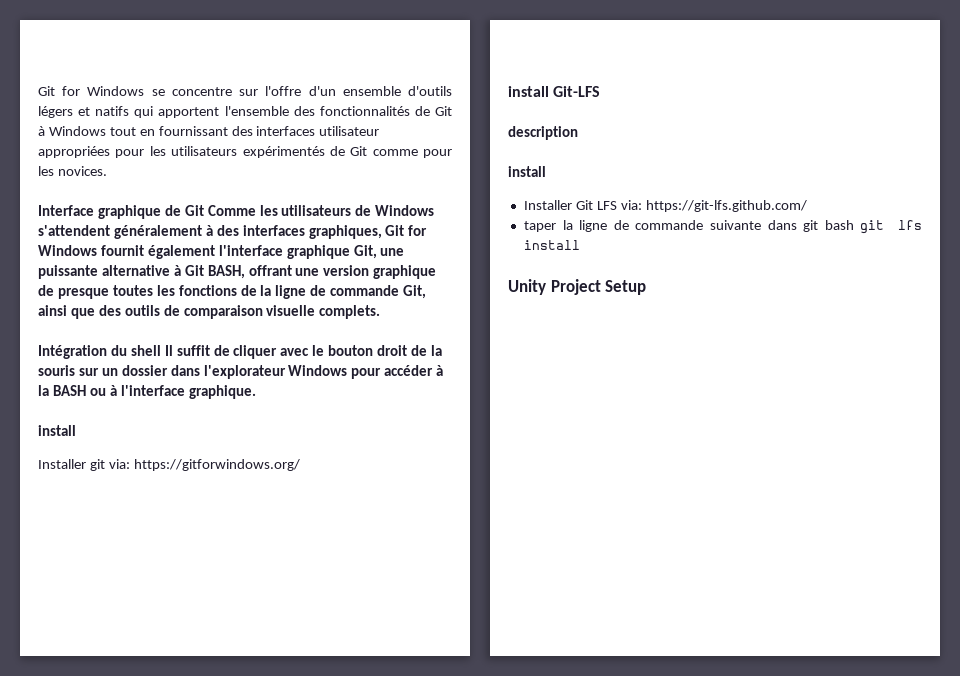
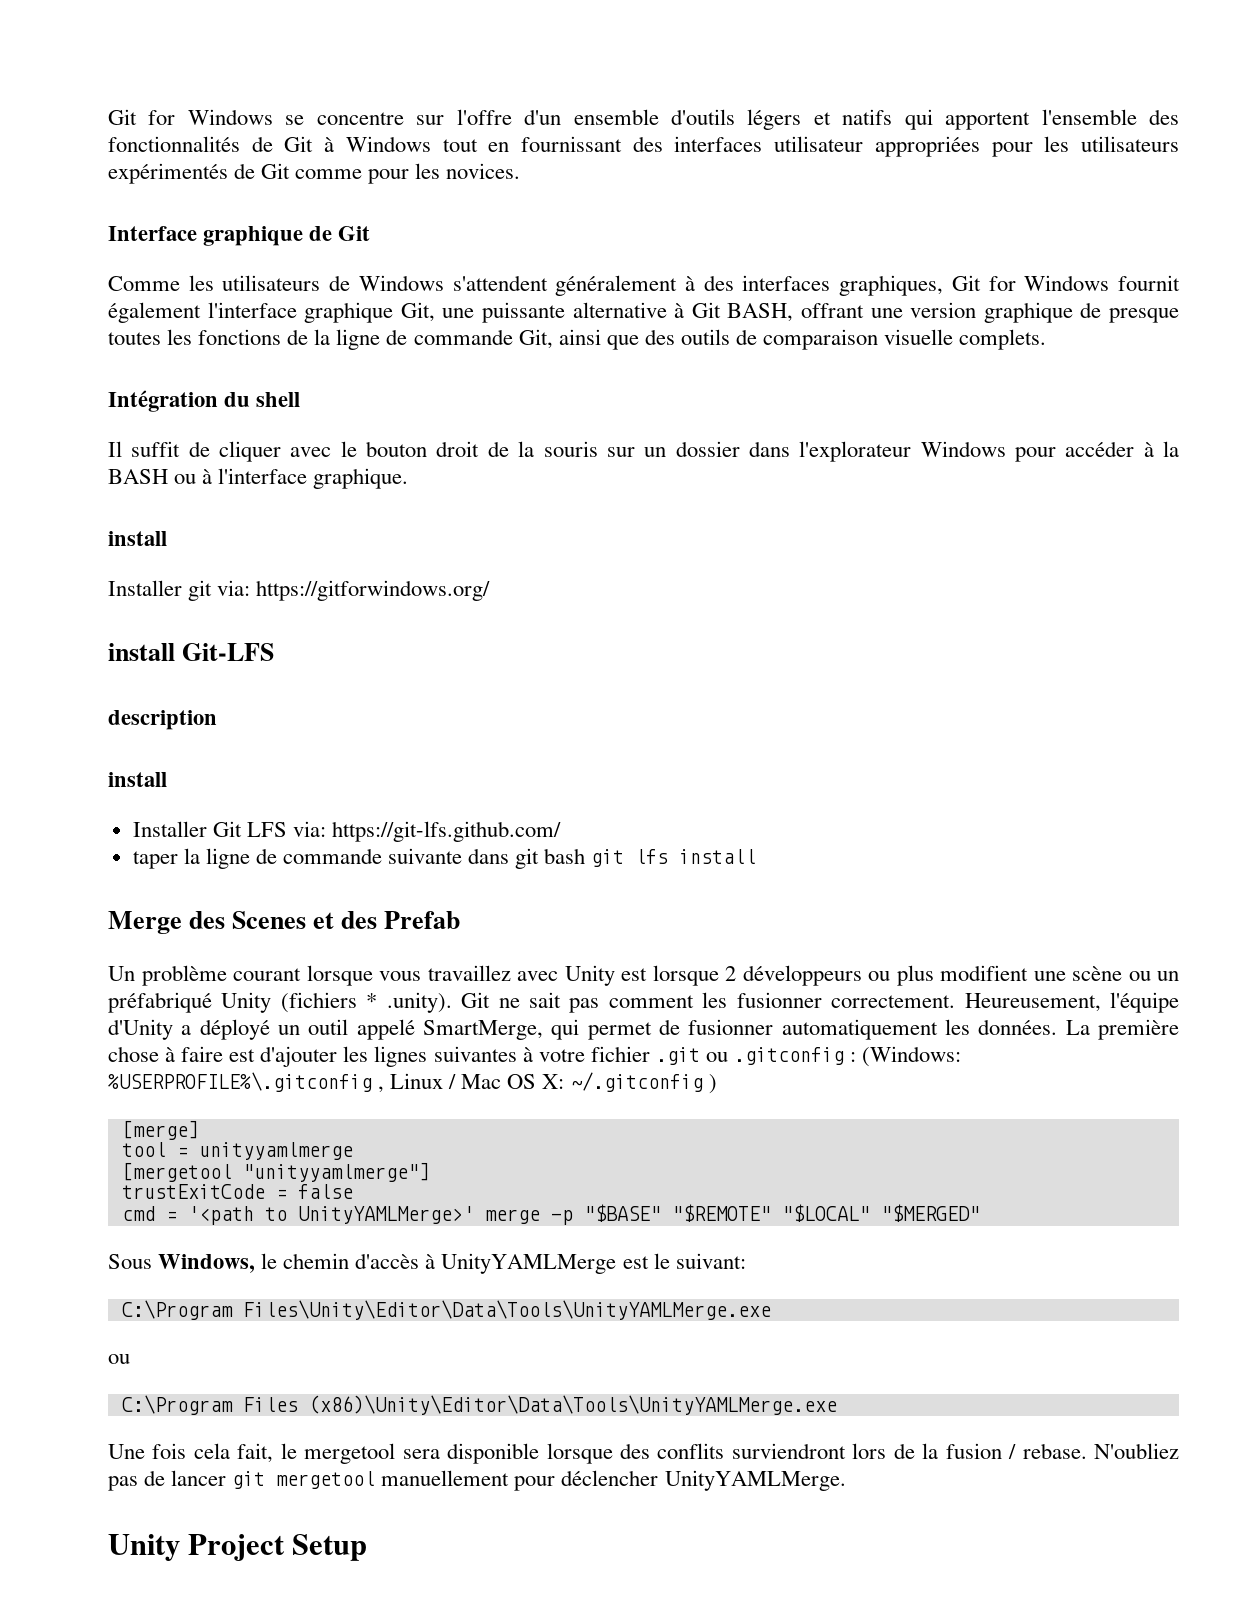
- Interface graphique de Git Comme les utilisateurs de Windows s'attendent généralement à des interfaces graphiques, Git for Windows fournit également l'interface graphique Git, une puissante alternative à Git BASH, offrant une version graphique de presque toutes les fonctions de la ligne de commande Git, ainsi que des outils de comparaison visuelle complets.
+ Interface graphique de Git
+ Comme les utilisateurs de Windows s'attendent généralement à des interfaces graphiques, Git for Windows fournit également l'interface graphique Git, une puissante alternative à Git BASH, offrant une version graphique de presque toutes les fonctions de la ligne de commande Git, ainsi que des outils de comparaison visuelle complets.
- Intégration du shell Il suffit de cliquer avec le bouton droit de la souris sur un dossier dans l'explorateur Windows pour accéder à la BASH ou à l'interface graphique.
+ Intégration du shell
+ Il suffit de cliquer avec le bouton droit de la souris sur un dossier dans l'explorateur Windows pour accéder à la BASH ou à l'interface graphique.
+ Merge des Scenes et des Prefab
+ Un problème courant lorsque vous travaillez avec Unity est lorsque 2 développeurs ou plus modifient une scène ou un préfabriqué Unity (fichiers * .unity). Git ne sait pas comment les fusionner correctement. Heureusement, l'équipe d'Unity a déployé un outil appelé SmartMerge, qui permet de fusionner automatiquement les données. La première chose à faire est d'ajouter les lignes suivantes à votre fichier .git ou .gitconfig : (Windows: %USERPROFILE%\.gitconfig , Linux / Mac OS X: ~/.gitconfig )
+ [merge]
+ tool = unityyamlmerge
+ [mergetool "unityyamlmerge"]
+ trustExitCode = false
+ cmd = '<path to UnityYAMLMerge>' merge -p "$BASE" "$REMOTE" "$LOCAL" "$MERGED"
+ Sous Windows, le chemin d'accès à UnityYAMLMerge est le suivant:
+ C:\Program Files\Unity\Editor\Data\Tools\UnityYAMLMerge.exe
+ ou
+ C:\Program Files (x86)\Unity\Editor\Data\Tools\UnityYAMLMerge.exe
+ Une fois cela fait, le mergetool sera disponible lorsque des conflits surviendront lors de la fusion / rebase. N'oubliez pas de lancer git mergetool manuellement pour déclencher UnityYAMLMerge.

